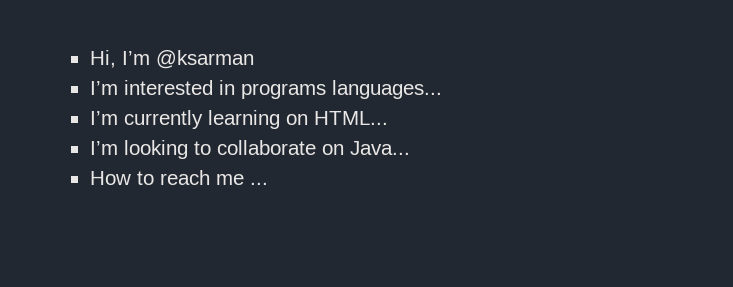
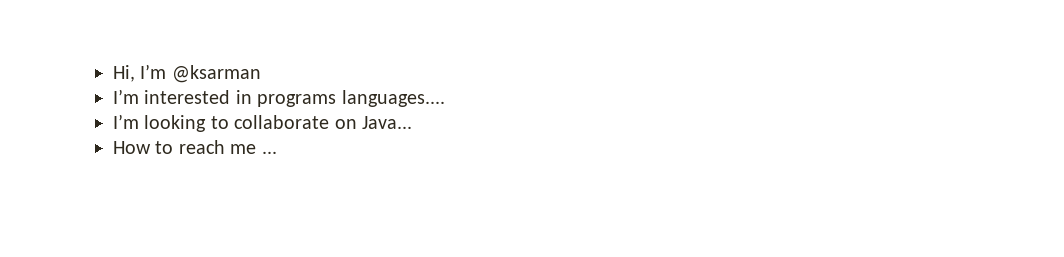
- I’m interested in programs languages...
- I’m currently learning on HTML...
+ I’m interested in programs languages....

